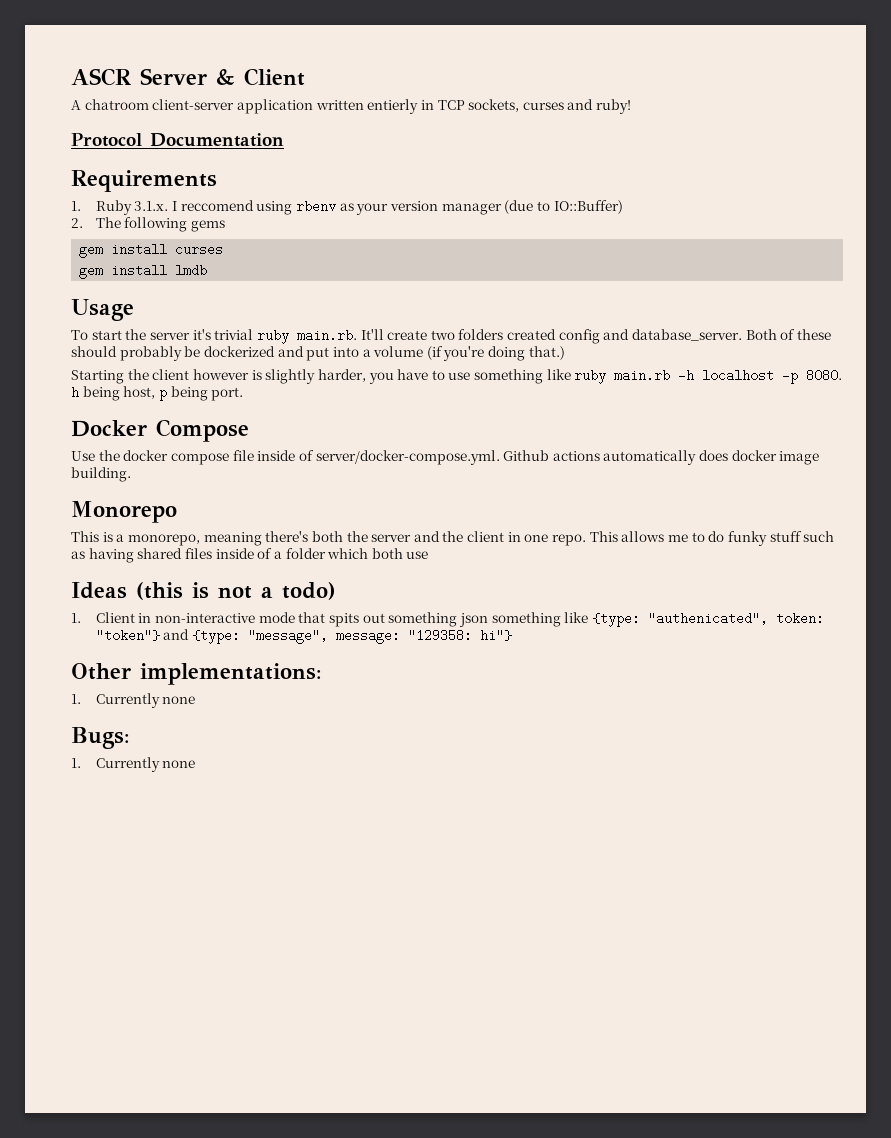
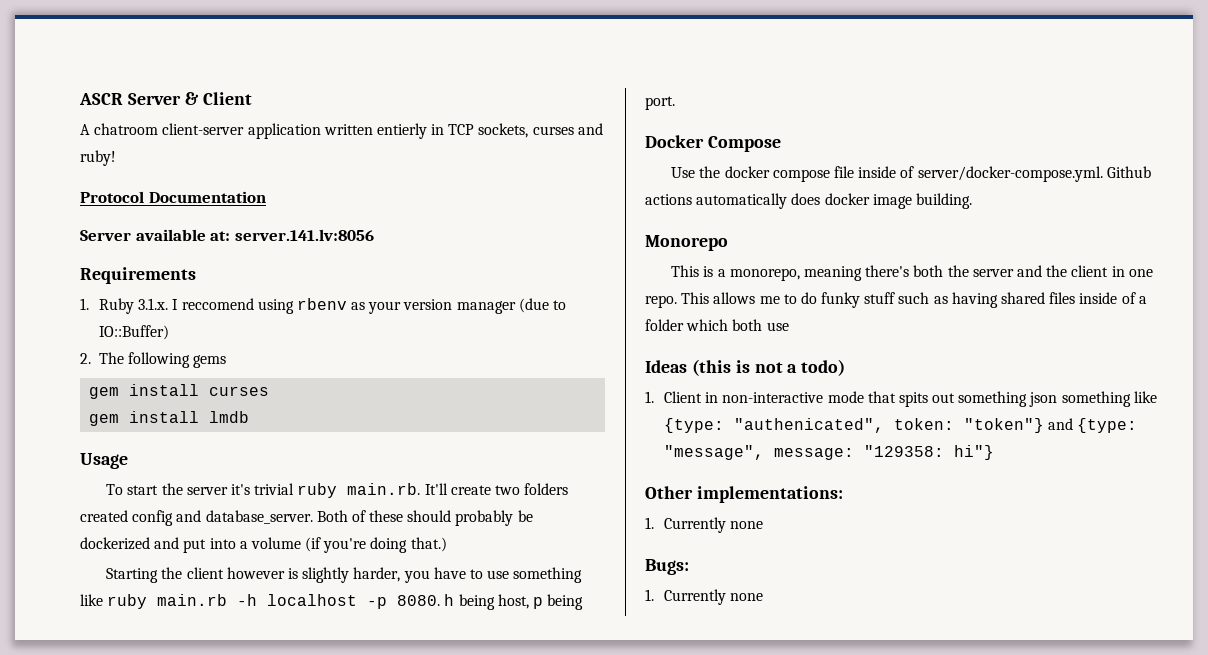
+ Server available at: server.141.lv:8056

